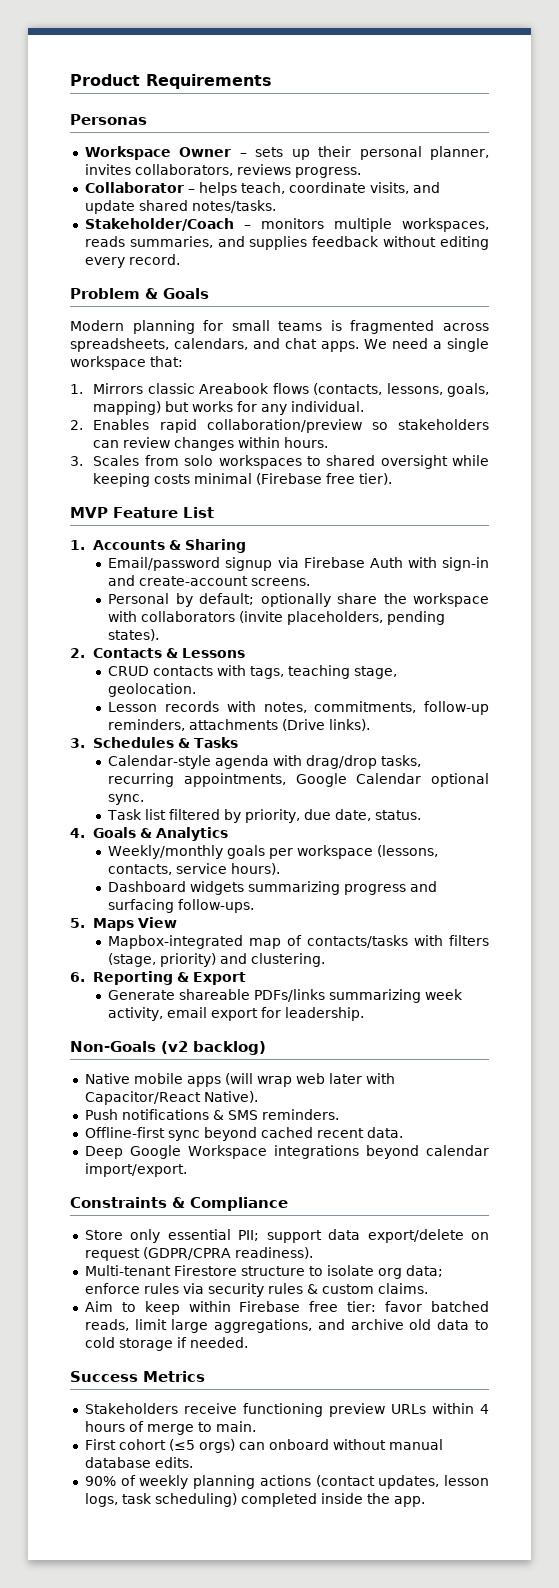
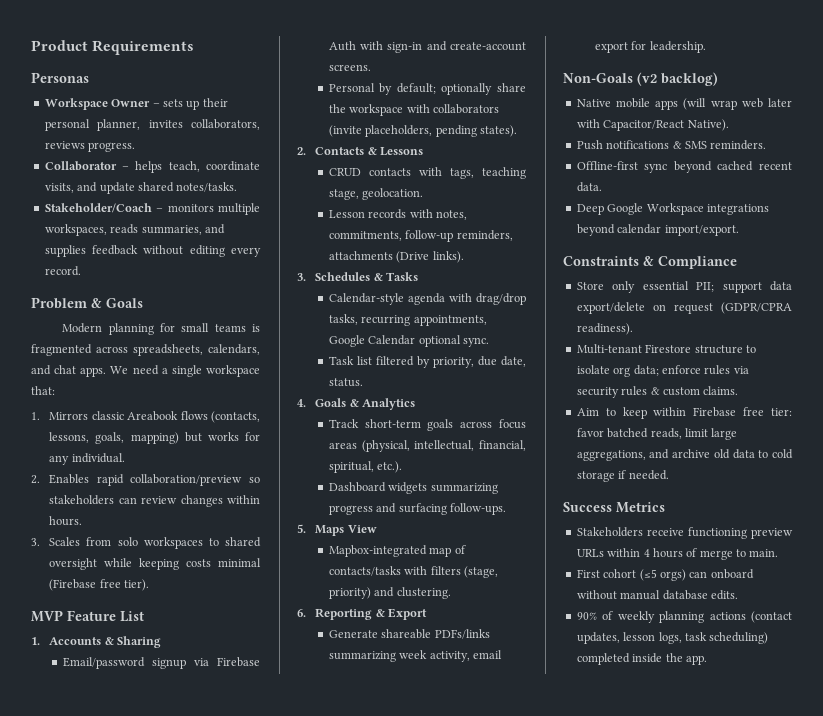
- Weekly/monthly goals per workspace (lessons, contacts, service hours).
+ Track short-term goals across focus areas (physical, intellectual, financial, spiritual, etc.).

